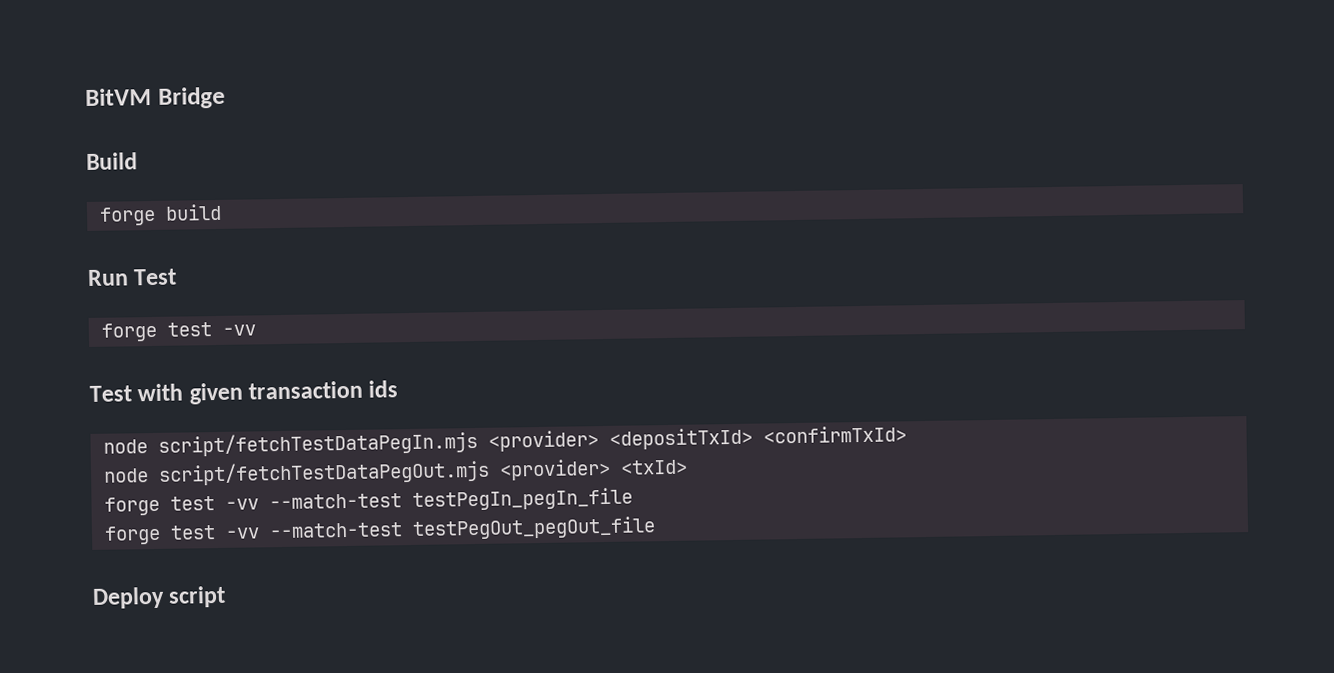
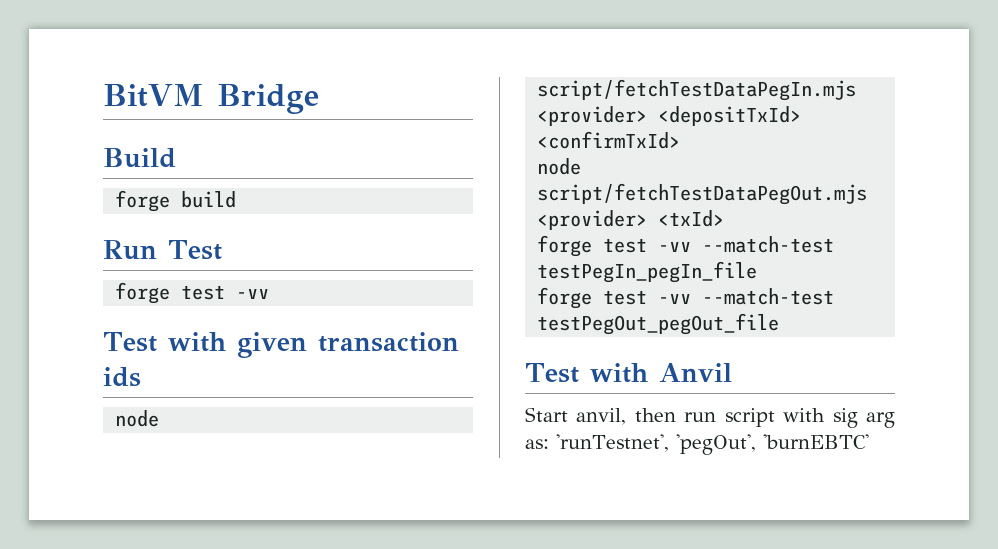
- Deploy script
+ Test with Anvil
+ Start anvil, then run script with sig arg as: 'runTestnet', 'pegOut', 'burnEBTC'

